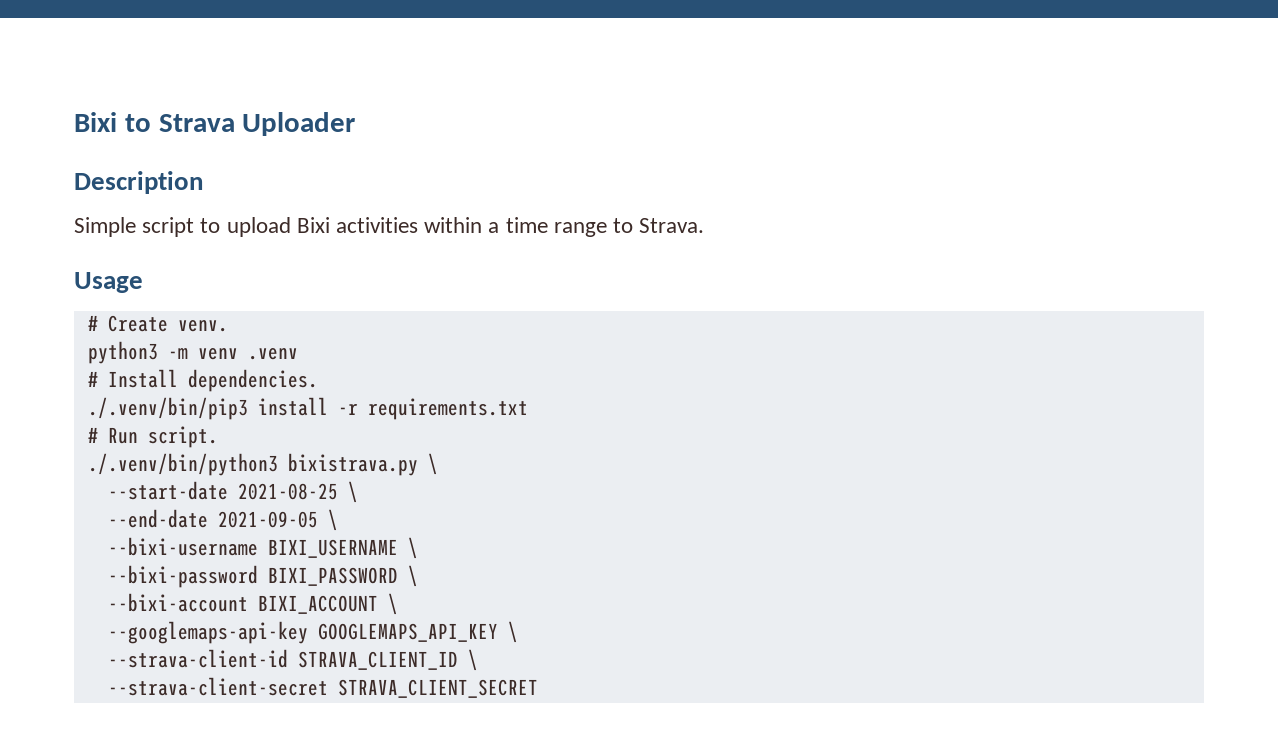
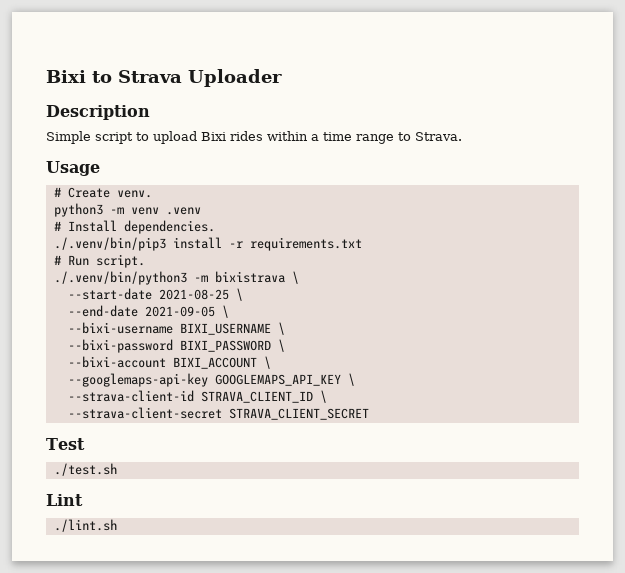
- Simple script to upload Bixi activities within a time range to Strava.
+ Simple script to upload Bixi rides within a time range to Strava.
- ./.venv/bin/python3 bixistrava.py \
+ ./.venv/bin/python3 -m bixistrava \
+ Test
+ ./test.sh
+ Lint
+ ./lint.sh

